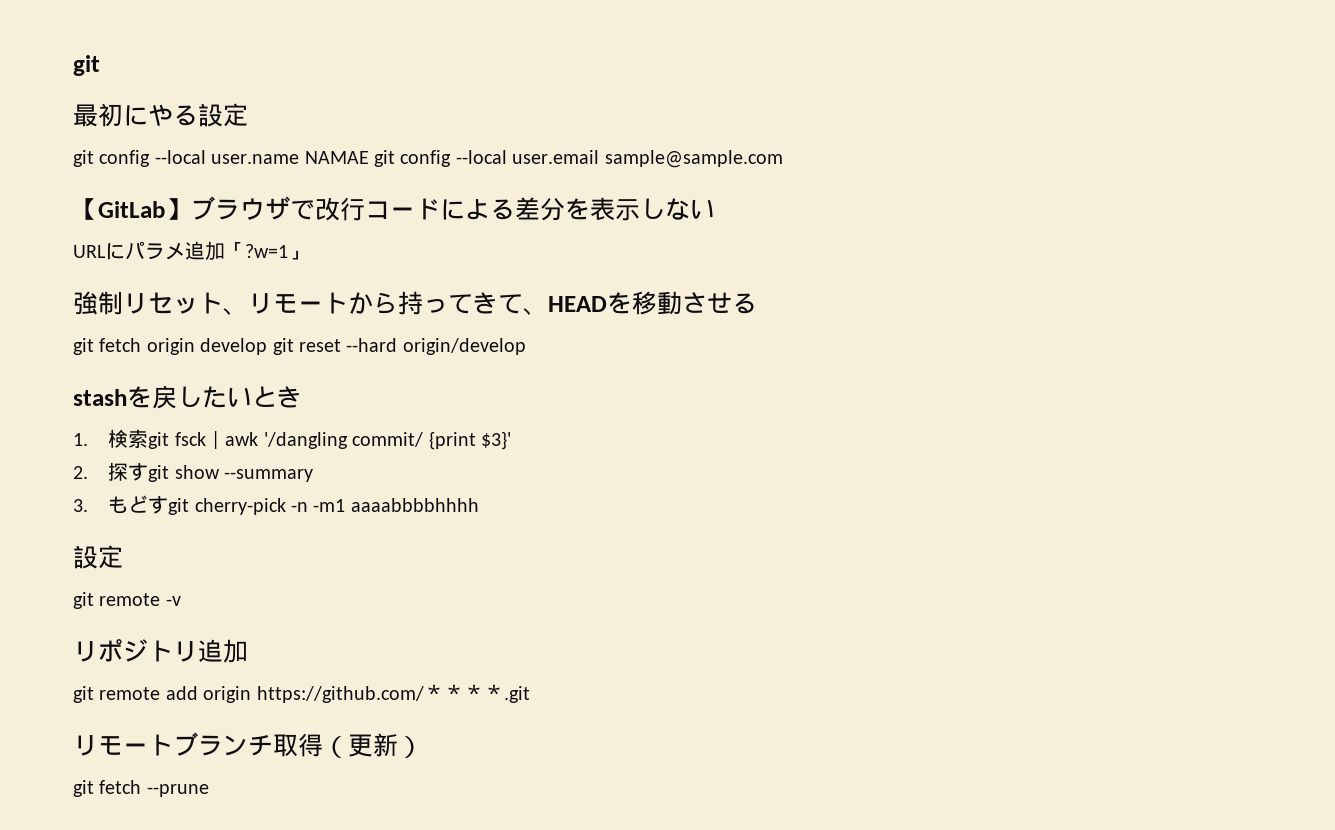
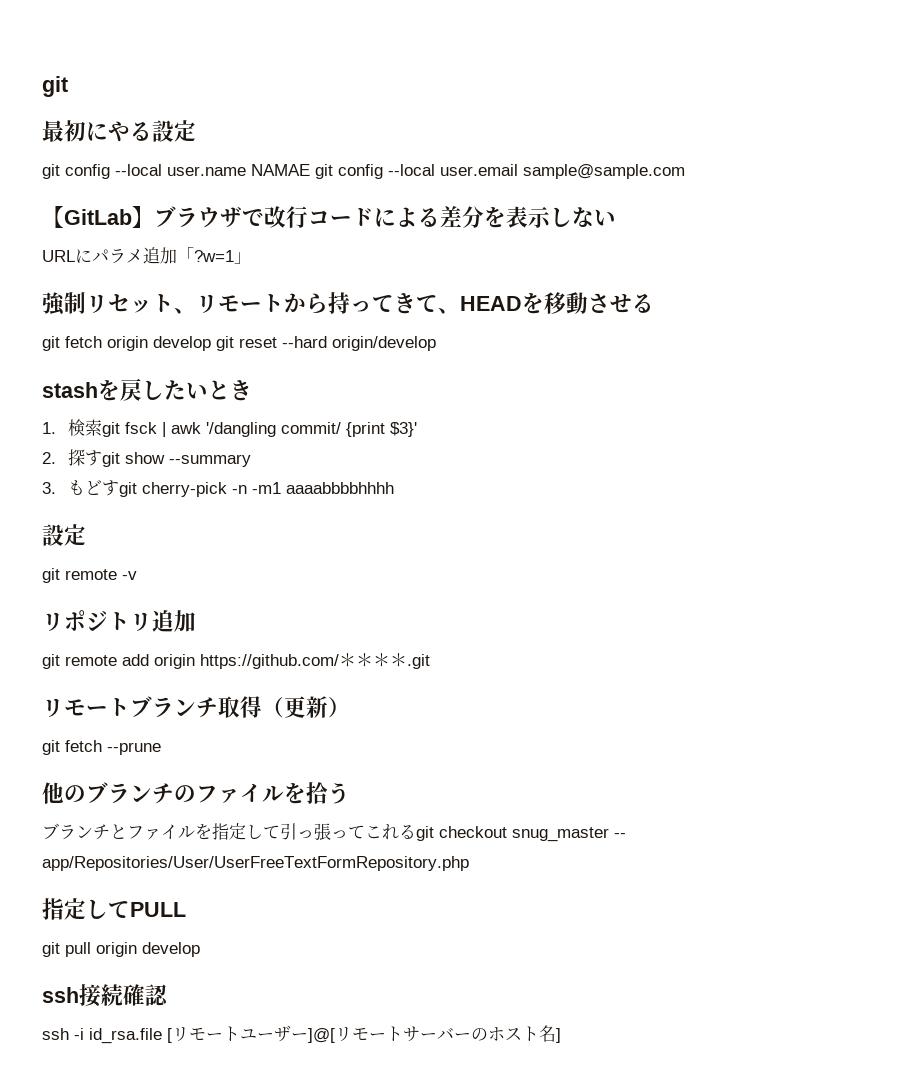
+ 他のブランチのファイルを拾う
+ ブランチとファイルを指定して引っ張ってこれるgit checkout snug_master -- app/Repositories/User/UserFreeTextFormRepository.php
+ 指定してPULL
+ git pull origin develop
+ ssh接続確認
+ ssh -i id_rsa.file [リモートユーザー]@[リモートサーバーのホスト名]

